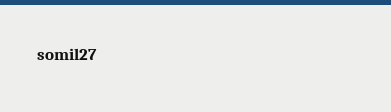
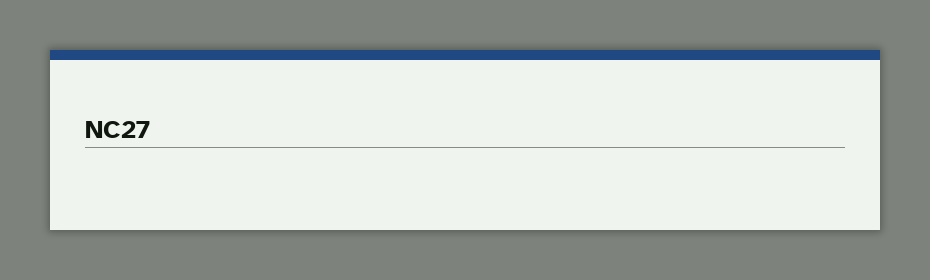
- somil27
+ NC27

